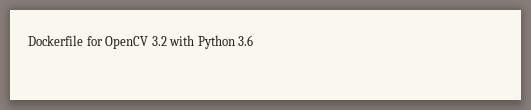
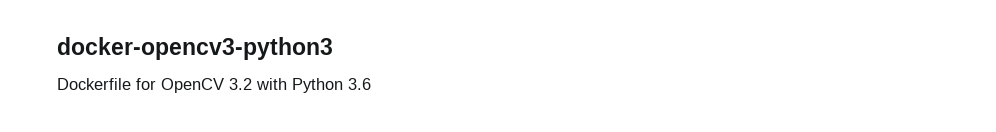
+ docker-opencv3-python3

